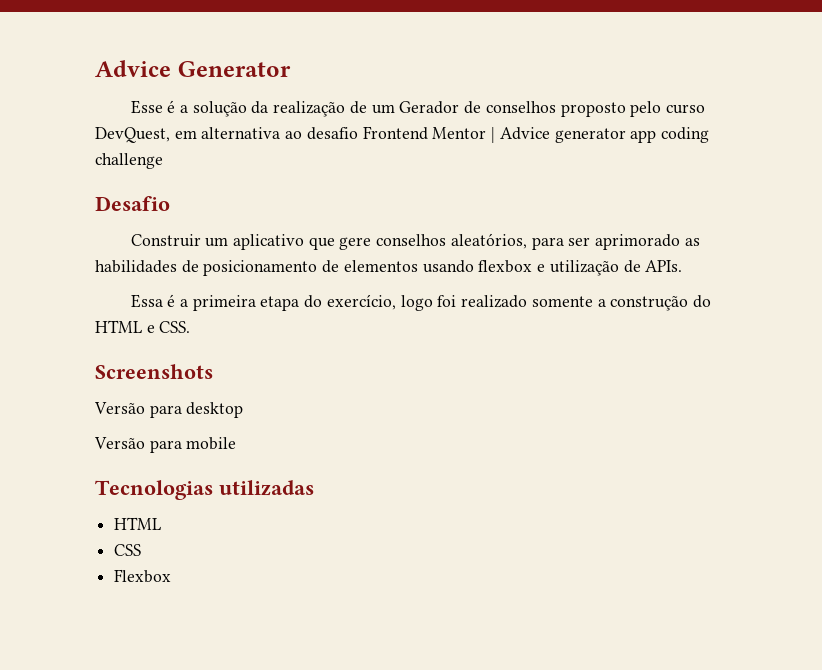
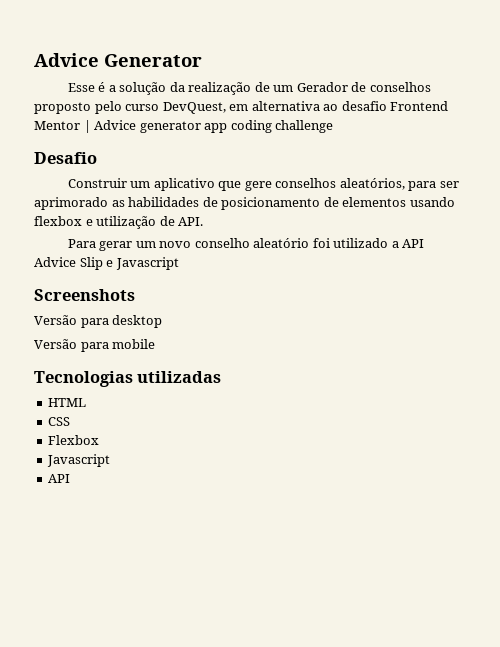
- Construir um aplicativo que gere conselhos aleatórios, para ser aprimorado as habilidades de posicionamento de elementos usando flexbox e utilização de APIs.
- Essa é a primeira etapa do exercício, logo foi realizado somente a construção do HTML e CSS.
+ Construir um aplicativo que gere conselhos aleatórios, para ser aprimorado as habilidades de posicionamento de elementos usando flexbox e utilização de API.
+ Para gerar um novo conselho aleatório foi utilizado a API Advice Slip e Javascript
  Flexbox
+ Javascript
+ API

